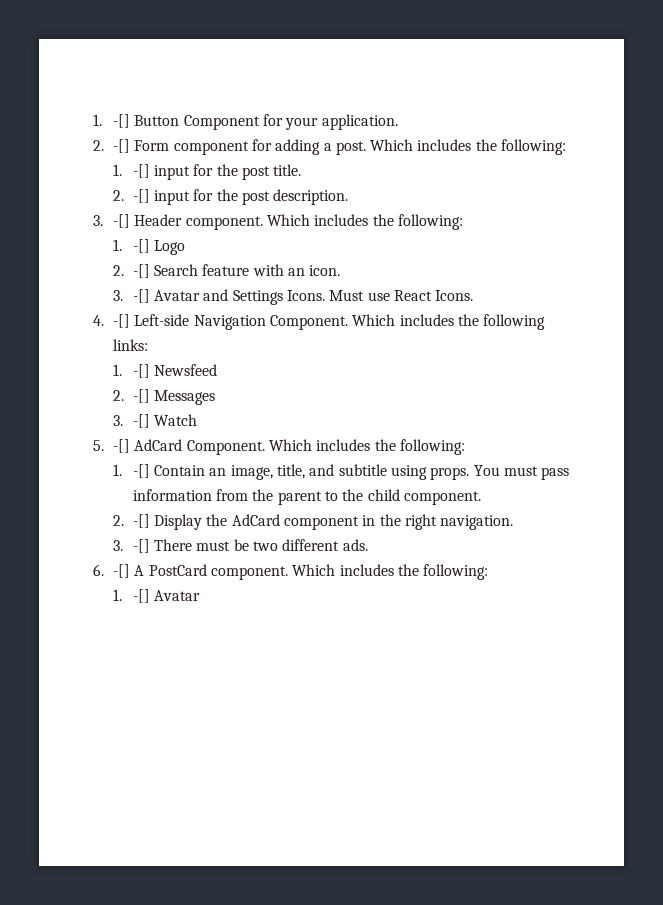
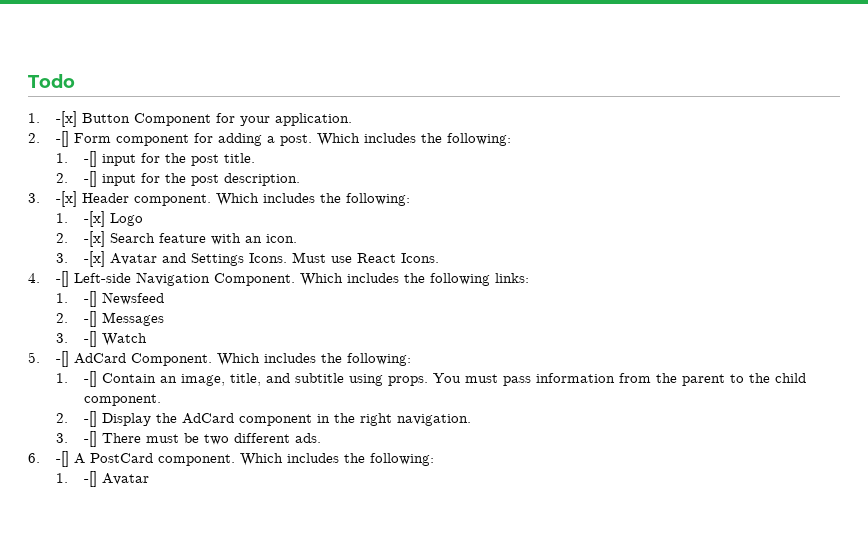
- 1. -[] Button Component for your application.
+ Todo
+ 1. -[x] Button Component for your application.
- 3. -[] Header component.
+ 3. -[x] Header component.
- 1. -[] Logo
+ 1. -[x] Logo
- 2. -[] Search feature with an icon.
+ 2. -[x] Search feature with an icon.
- 3. -[] Avatar and Settings Icons.
+ 3. -[x] Avatar and Settings Icons.

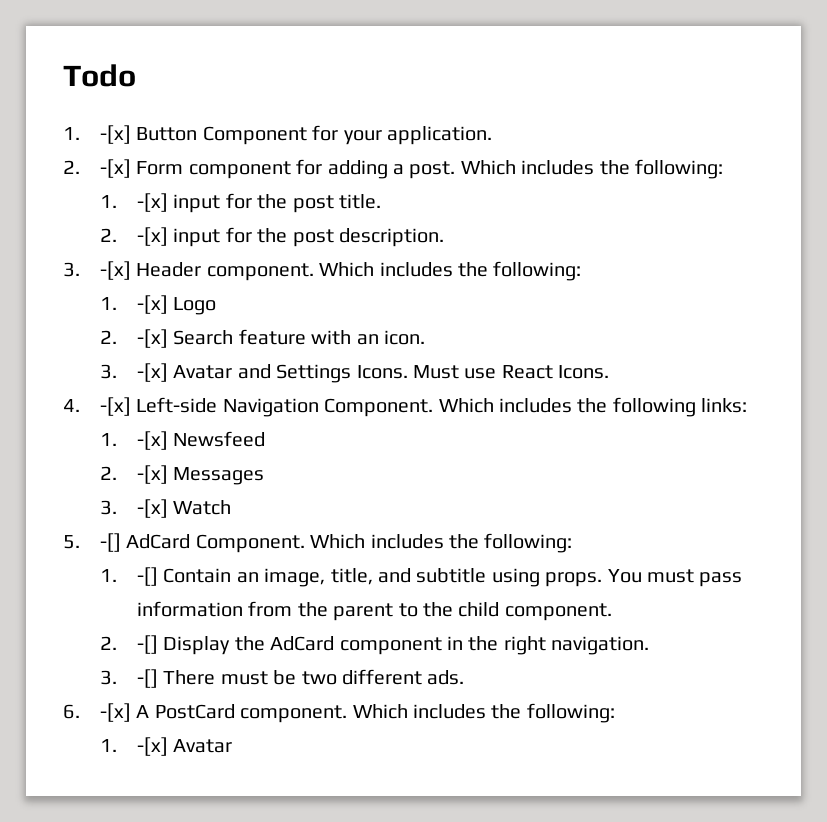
- 2. -[] Form component for adding a post.
+ 2. -[x] Form component for adding a post.
- 1. -[] input for the post title.
+ 1. -[x] input for the post title.
- 2. -[] input for the post description.
+ 2. -[x] input for the post description.
- 4. -[] Left-side Navigation Component.
+ 4. -[x] Left-side Navigation Component.
- 1. -[] Newsfeed
+ 1. -[x] Newsfeed
- 2. -[] Messages
+ 2. -[x] Messages
- 3. -[] Watch
+ 3. -[x] Watch
- 6. -[] A PostCard component.
+ 6. -[x] A PostCard component.
- 1. -[] Avatar
+ 1. -[x] Avatar

